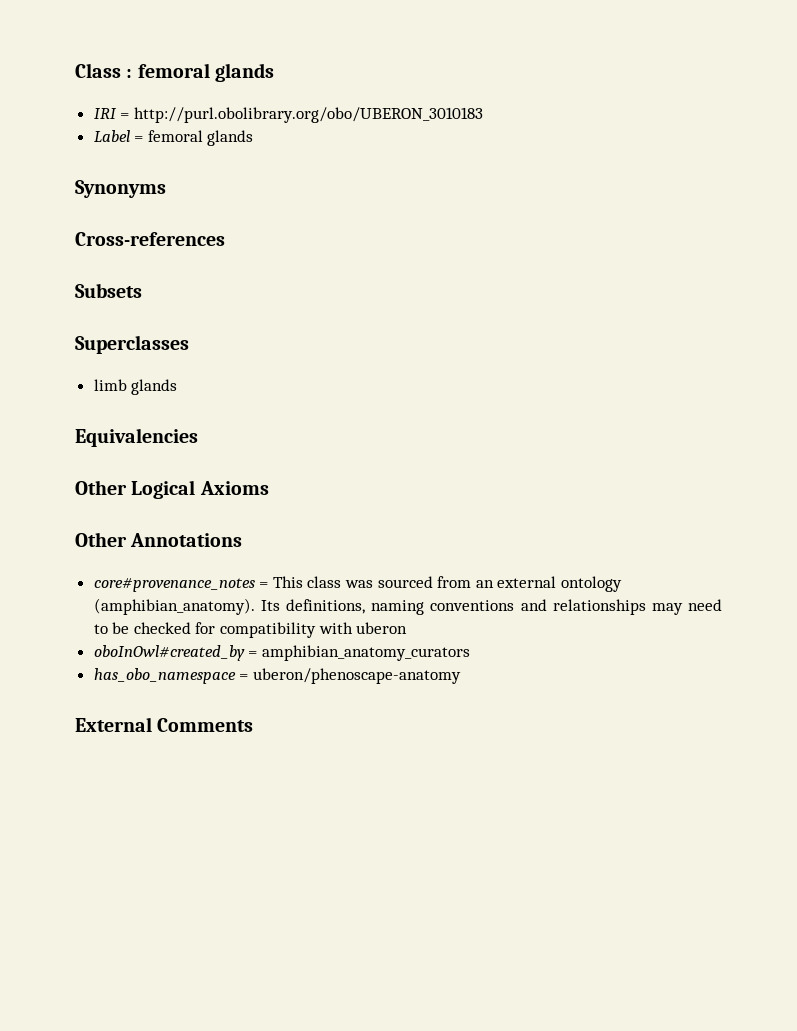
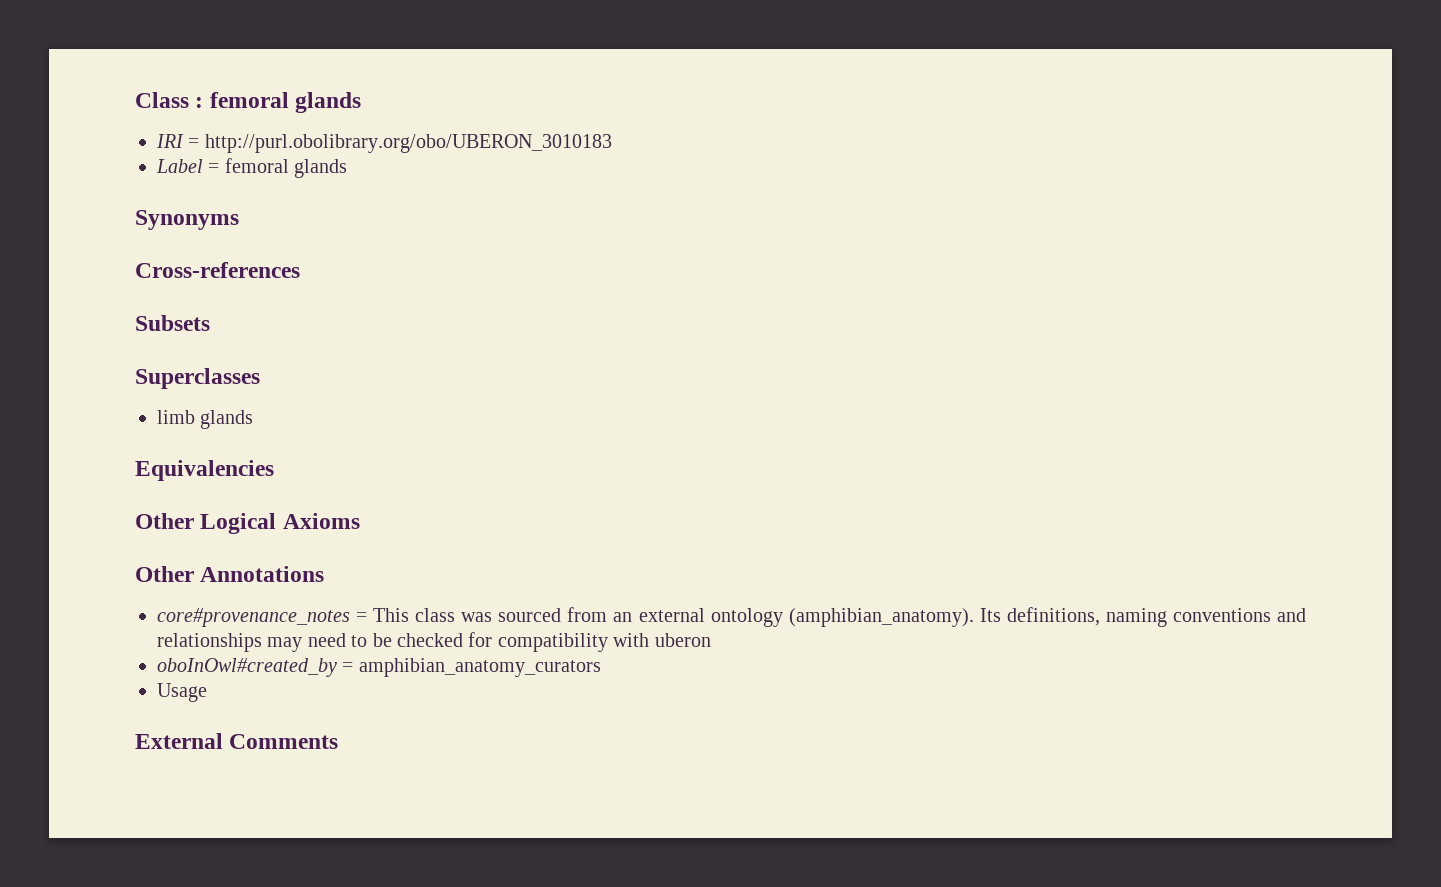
- has_obo_namespace = uberon/phenoscape-anatomy
+ Usage

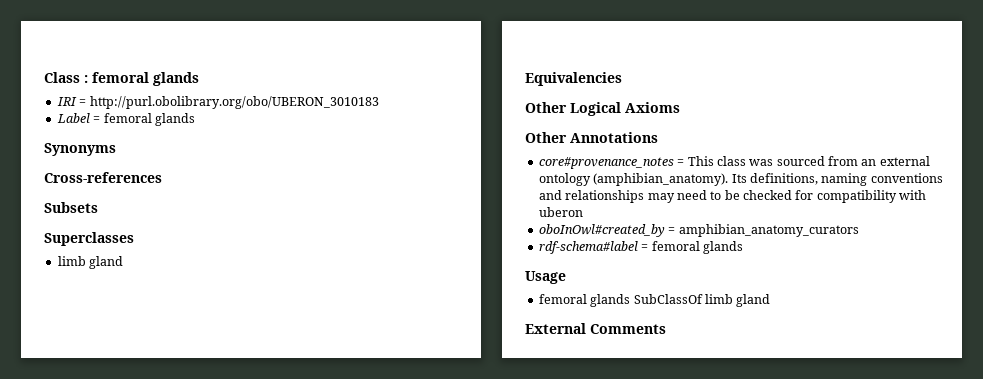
  Superclasses
- limb glands
+ limb gland
+ rdf-schema#label = femoral glands
  Usage
+ femoral glands SubClassOf limb gland

